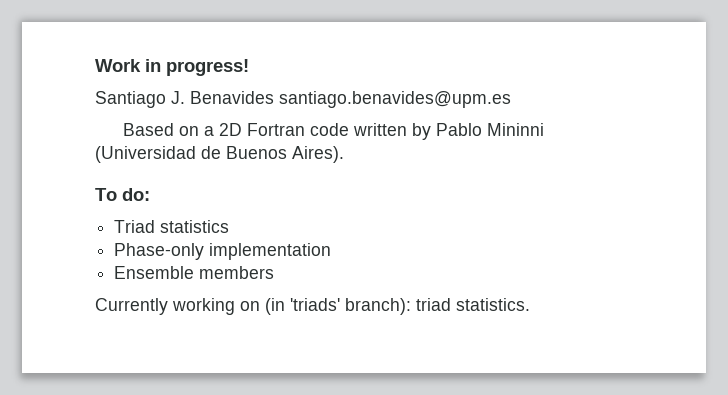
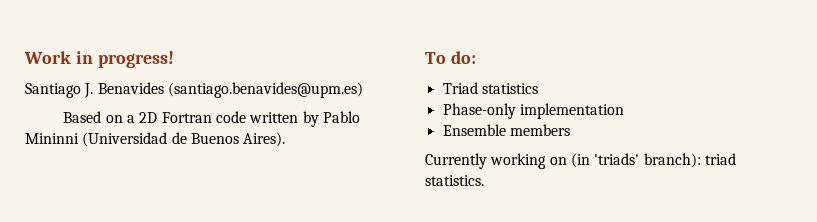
- Santiago J. Benavides santiago.benavides@upm.es
+ Santiago J. Benavides (santiago.benavides@upm.es)

